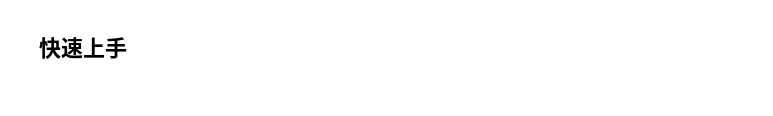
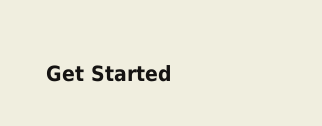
- 快速上手
+ Get Started

